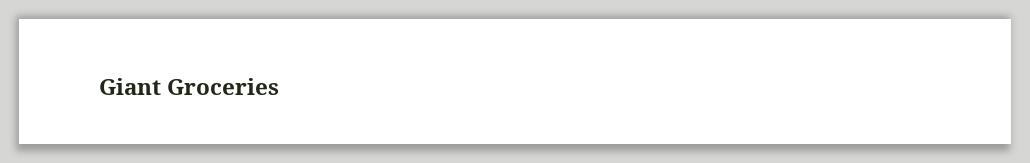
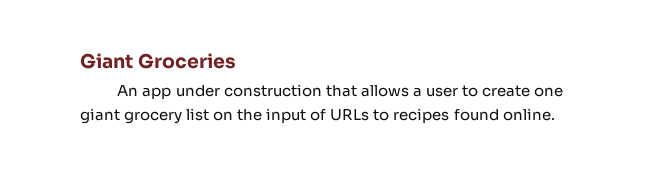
+ An app under construction that allows a user to create one giant grocery list on the input of URLs to recipes found online.

